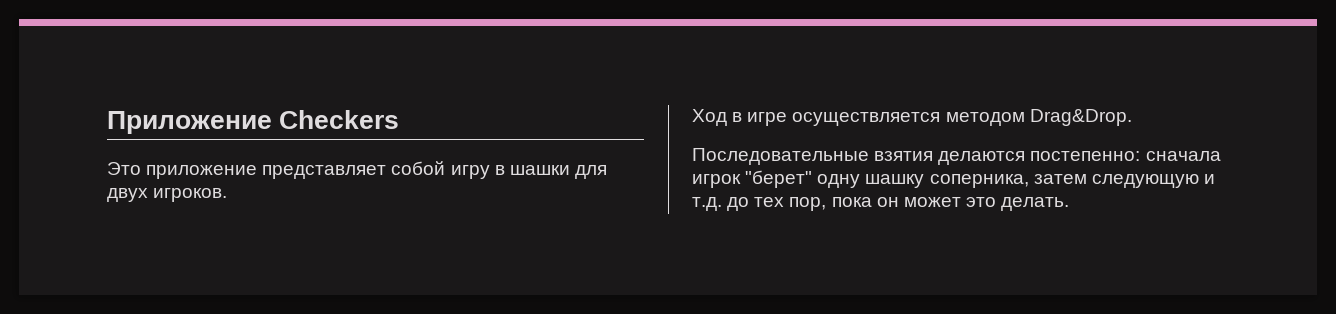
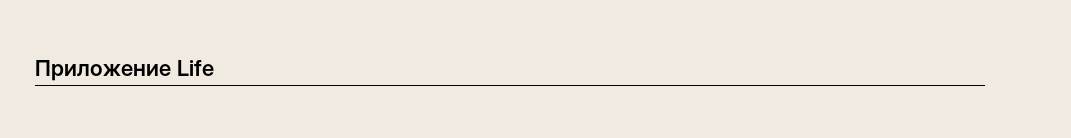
- Приложение Checkers
- Это приложение представляет собой игру в шашки для двух игроков.
- Ход в игре осуществляется методом Drag&Drop.
- Последовательные взятия делаются постепенно: сначала игрок "берет" одну шашку соперника, затем следующую и т.д. до тех пор, пока он может это делать.
+ Приложение Life

